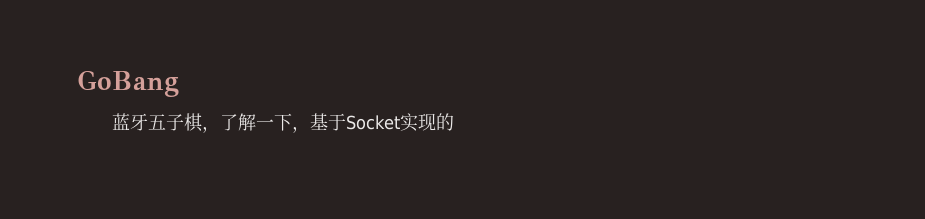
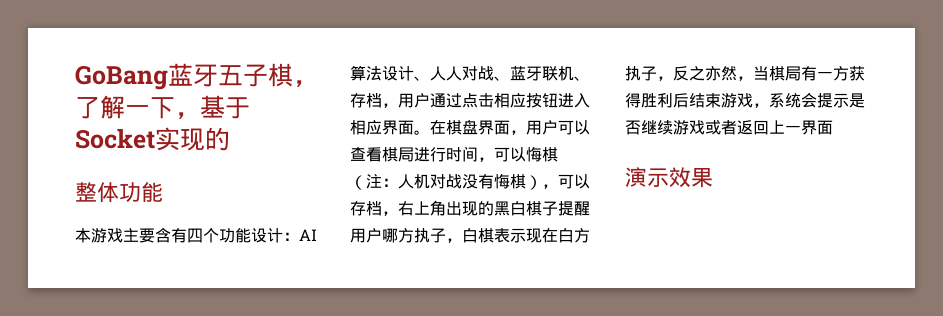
- GoBang
- 蓝牙五子棋，了解一下，基于Socket实现的
+ GoBang蓝牙五子棋，了解一下，基于Socket实现的
+ 整体功能
+ 本游戏主要含有四个功能设计：AI算法设计、人人对战、蓝牙联机、存档，用户通过点击相应按钮进入相应界面。在棋盘界面，用户可以查看棋局进行时间，可以悔棋（注：人机对战没有悔棋），可以存档，右上角出现的黑白棋子提醒用户哪方执子，白棋表示现在白方执子，反之亦然，当棋局有一方获得胜利后结束游戏，系统会提示是否继续游戏或者返回上一界面
+ 演示效果

